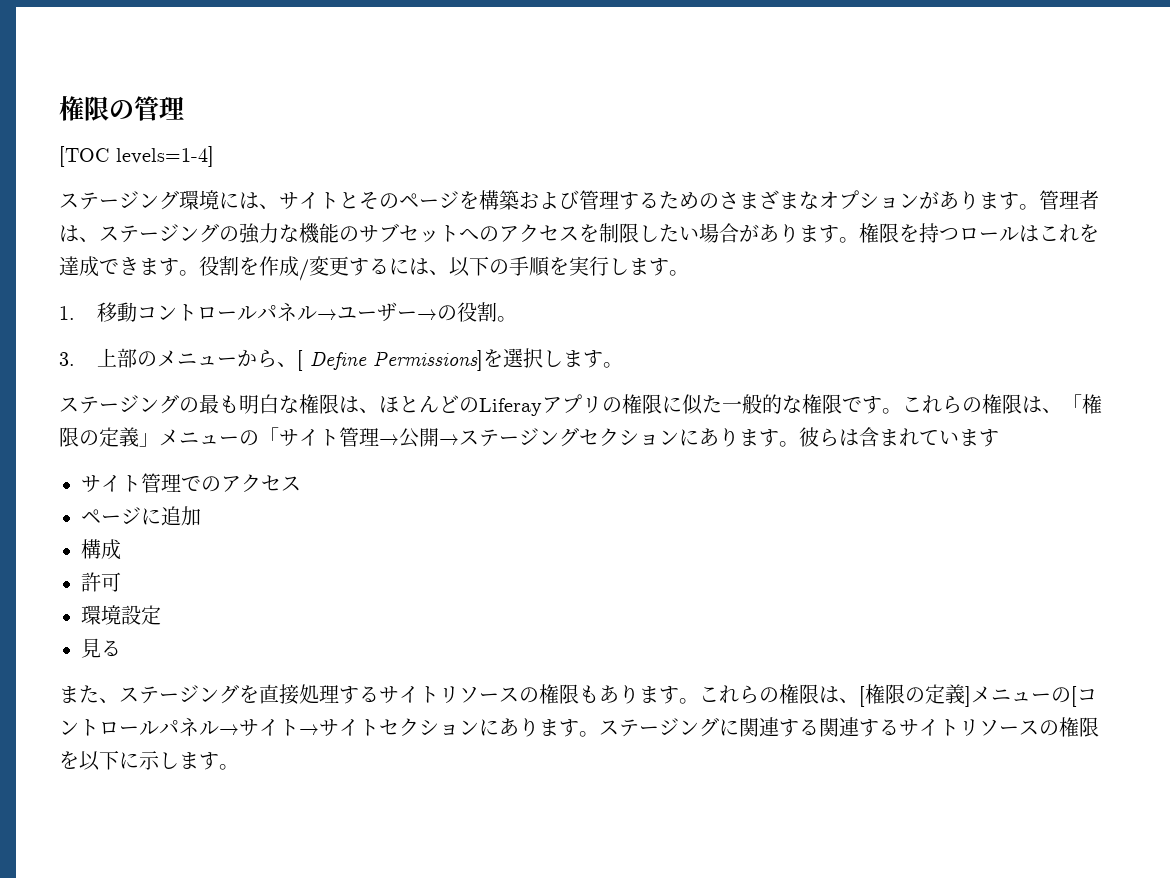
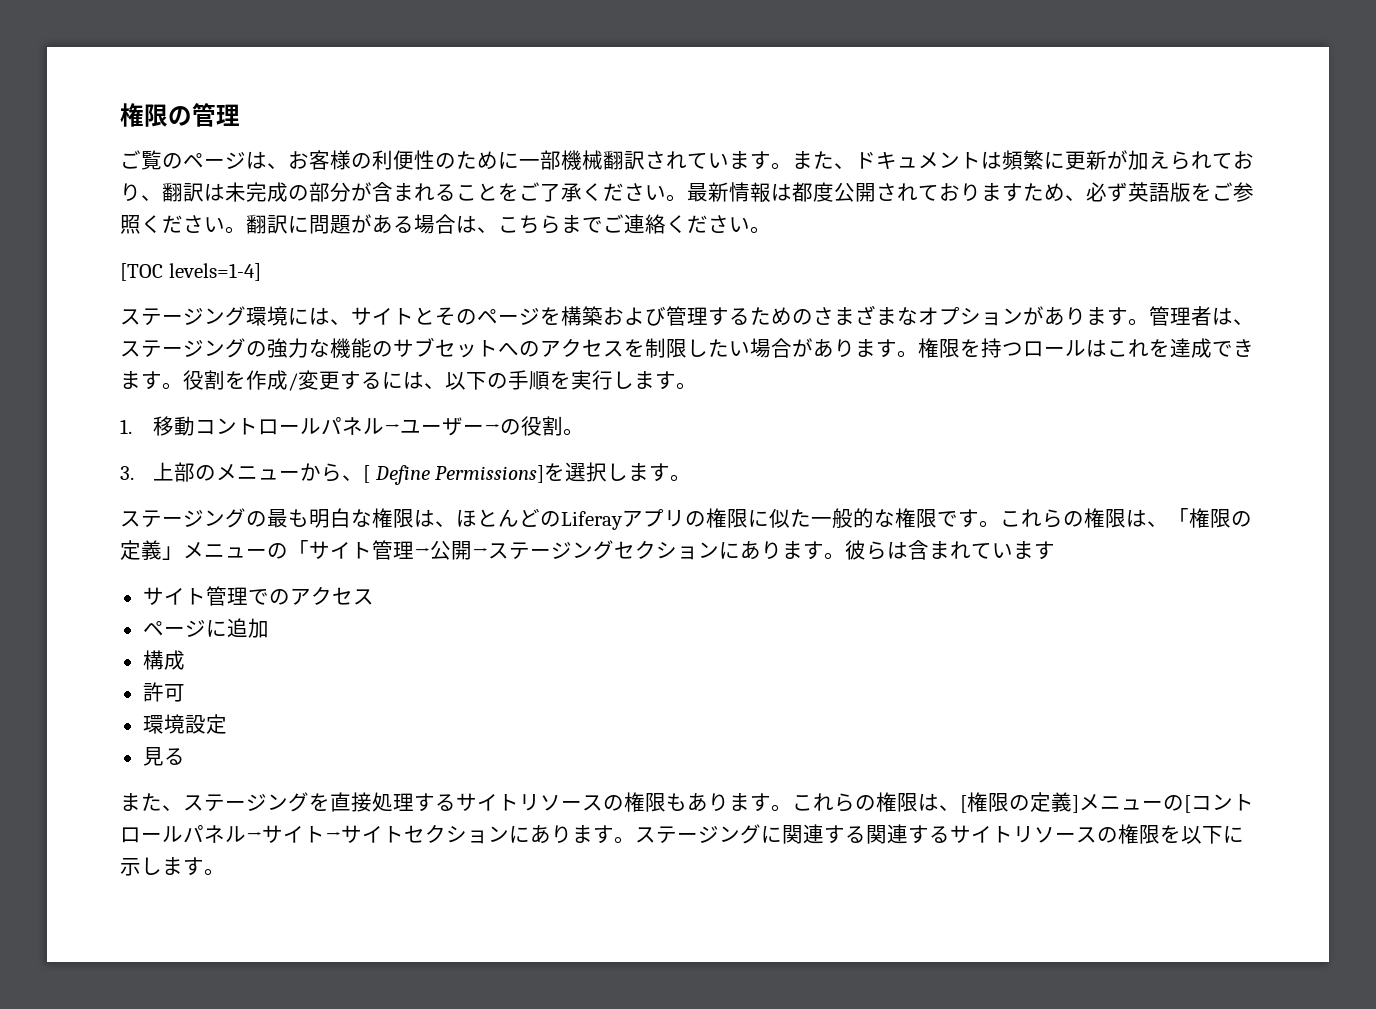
+ ご覧のページは、お客様の利便性のために一部機械翻訳されています。また、ドキュメントは頻繁に更新が加えられており、翻訳は未完成の部分が含まれることをご了承ください。最新情報は都度公開されておりますため、必ず英語版をご参照ください。翻訳に問題がある場合は、こちらまでご連絡ください。

